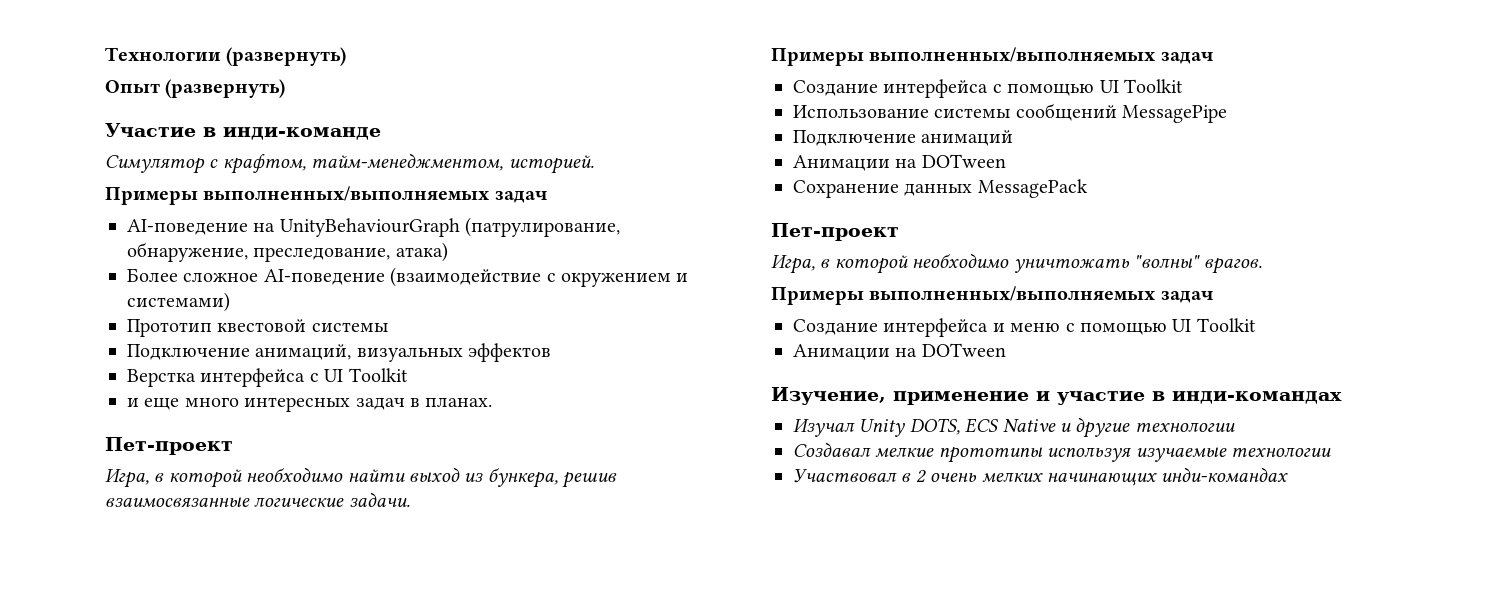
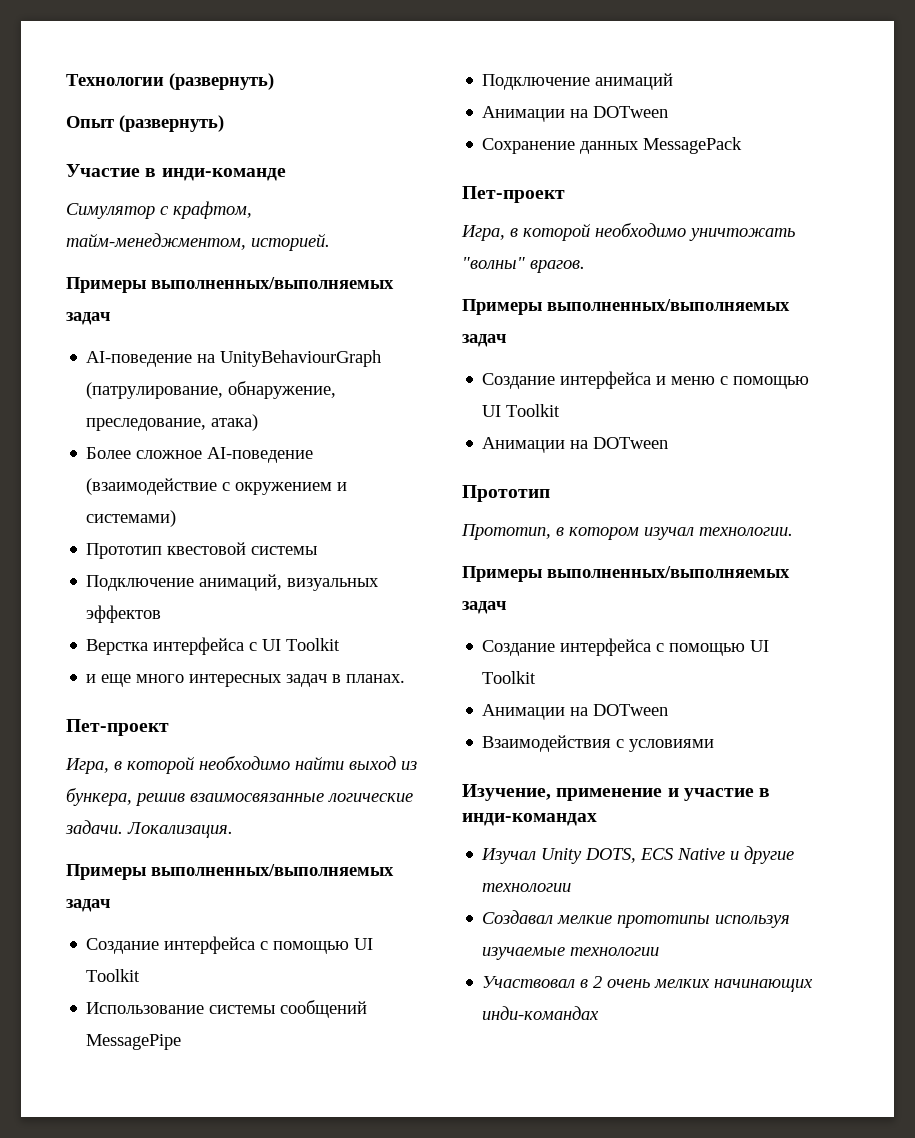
+ Локализация.
  Создание интерфейса и меню с помощью UI Toolkit
  Анимации на DOTween
+ Прототип
+ Прототип, в котором изучал технологии.
+ Примеры выполненных/выполняемых задач
+ Создание интерфейса с помощью UI Toolkit
+ Анимации на DOTween
+ Взаимодействия с условиями

